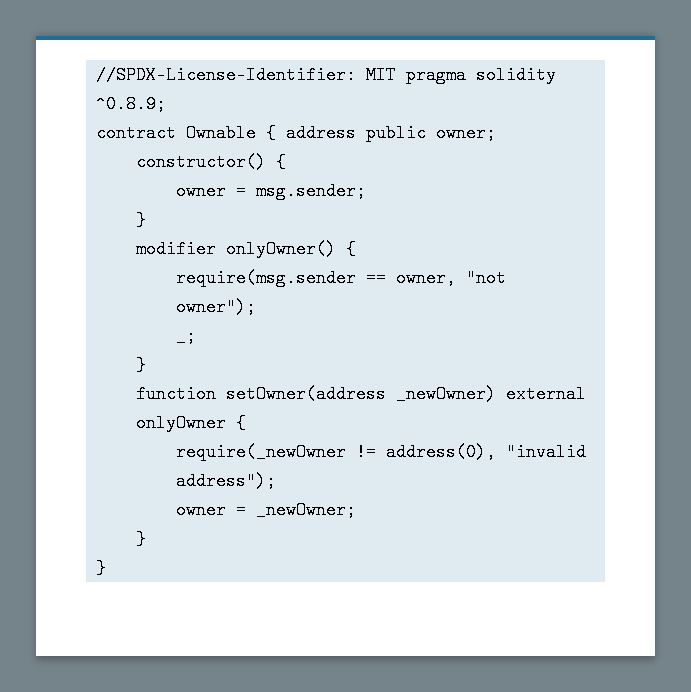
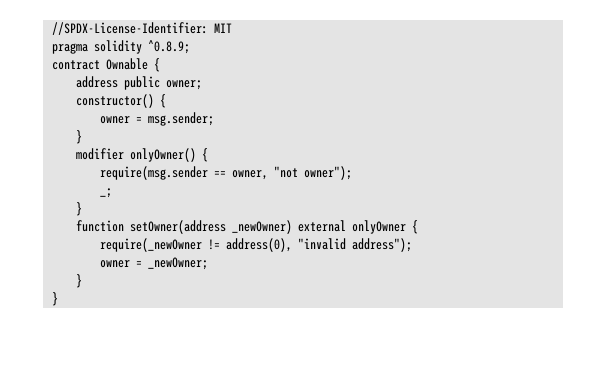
- //SPDX-License-Identifier: MIT pragma solidity ^0.8.9;
+ //SPDX-License-Identifier: MIT
+ pragma solidity ^0.8.9;
- contract Ownable { address public owner;
+ contract Ownable {
+ address public owner;

